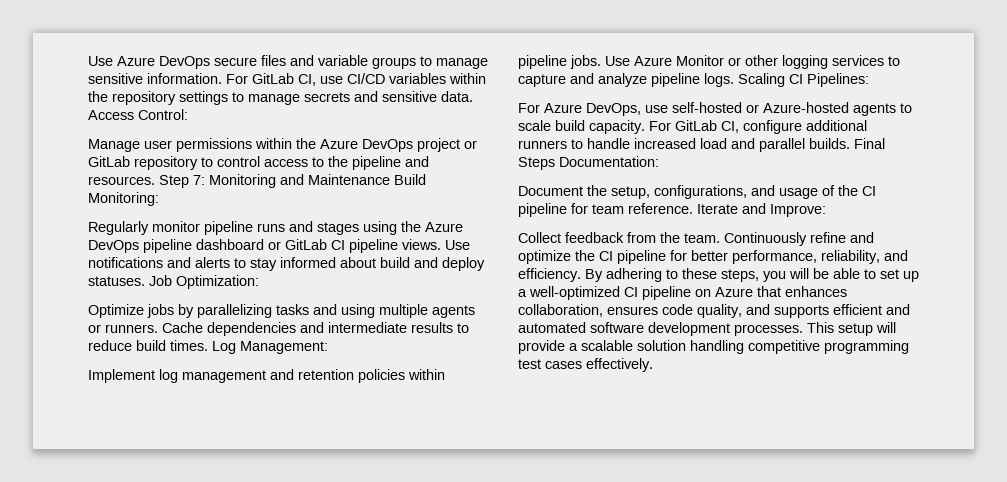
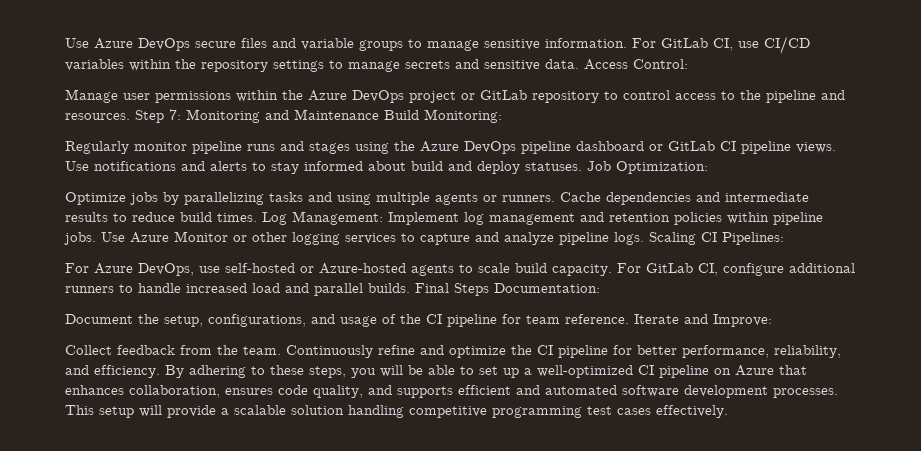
- Log Management:
- Implement log management and retention policies within pipeline jobs.
+ Log Management: Implement log management and retention policies within pipeline jobs.

